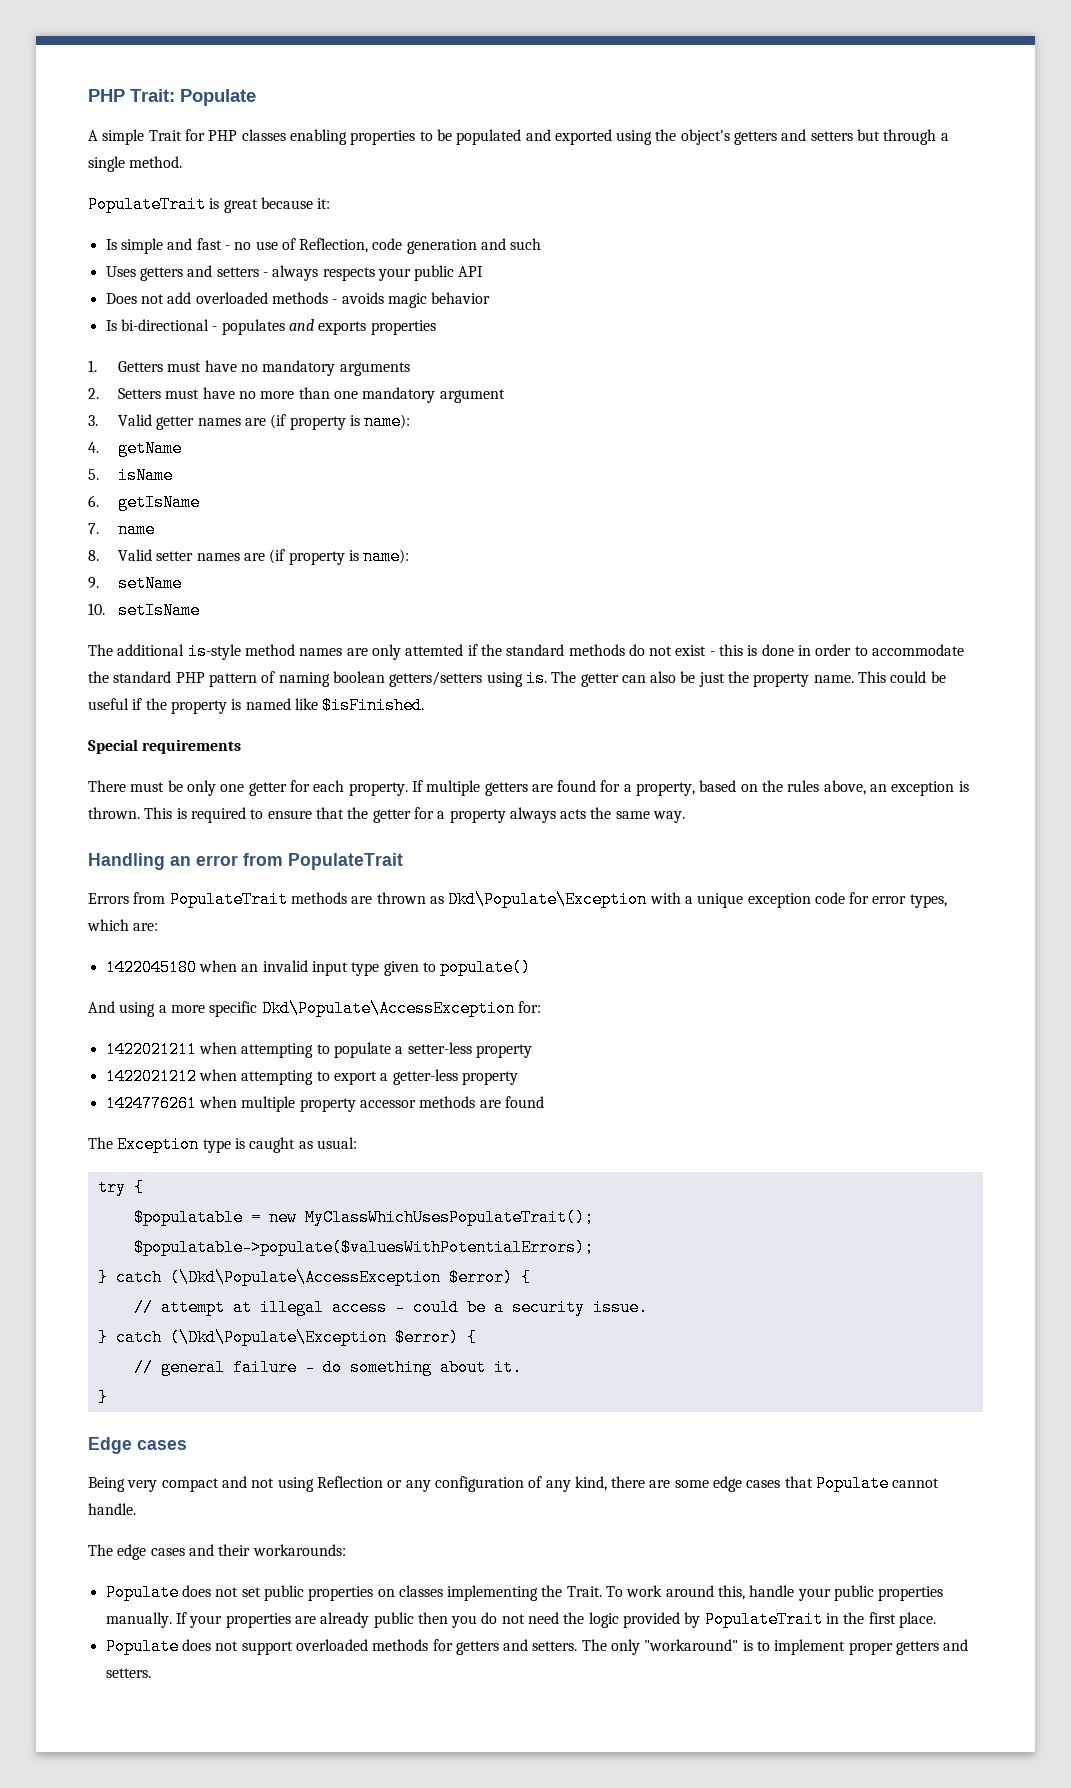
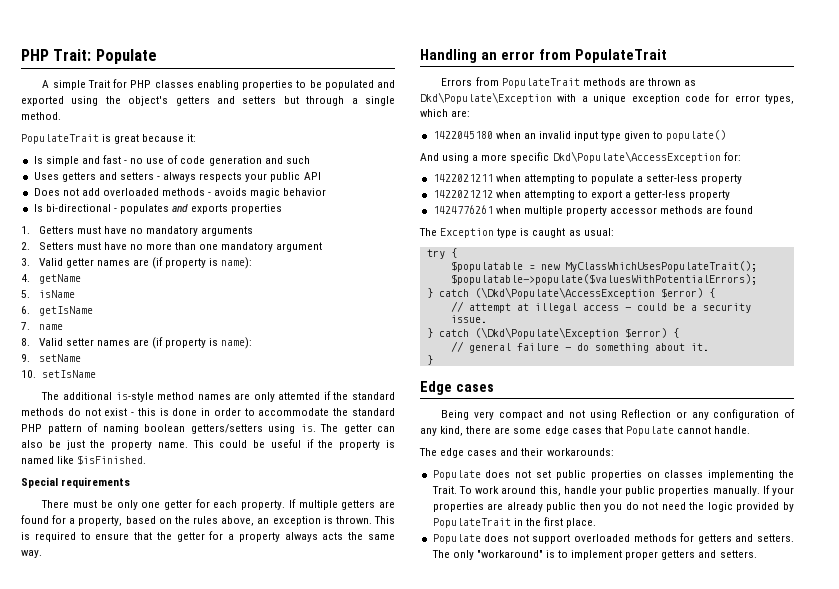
- Is simple and fast - no use of Reflection, code generation and such
+ Is simple and fast - no use of code generation and such

